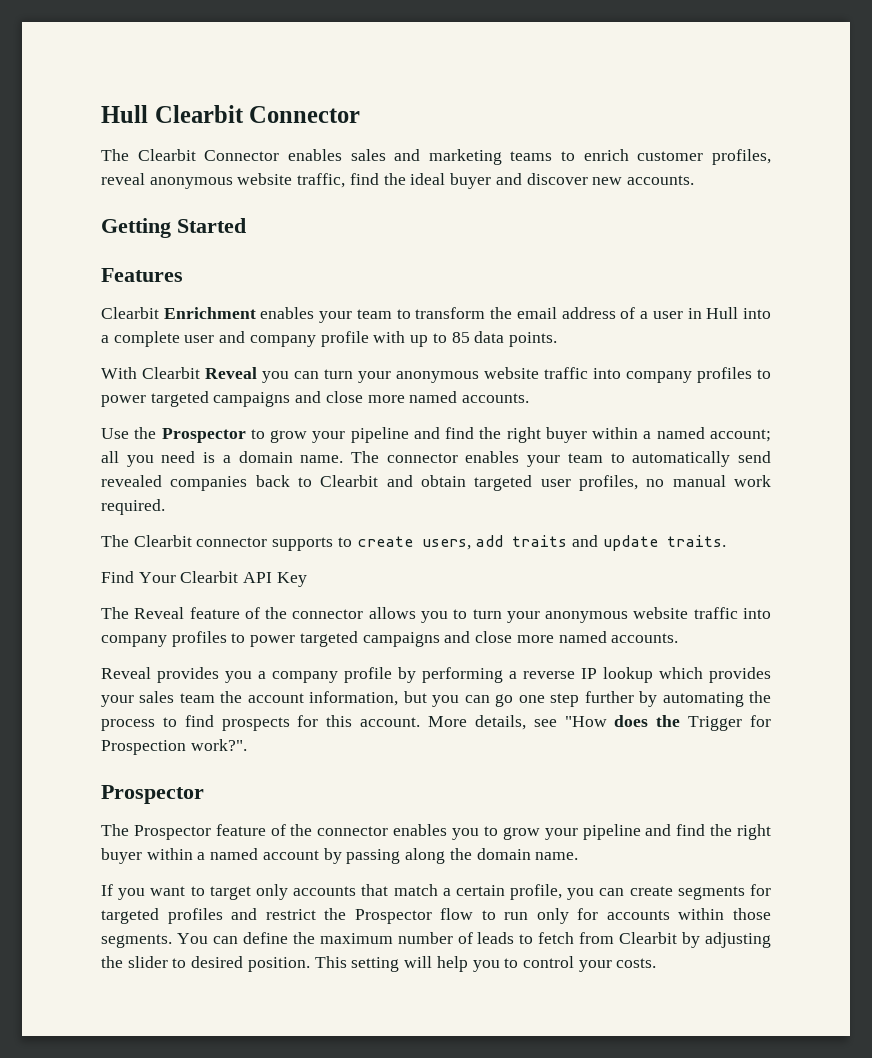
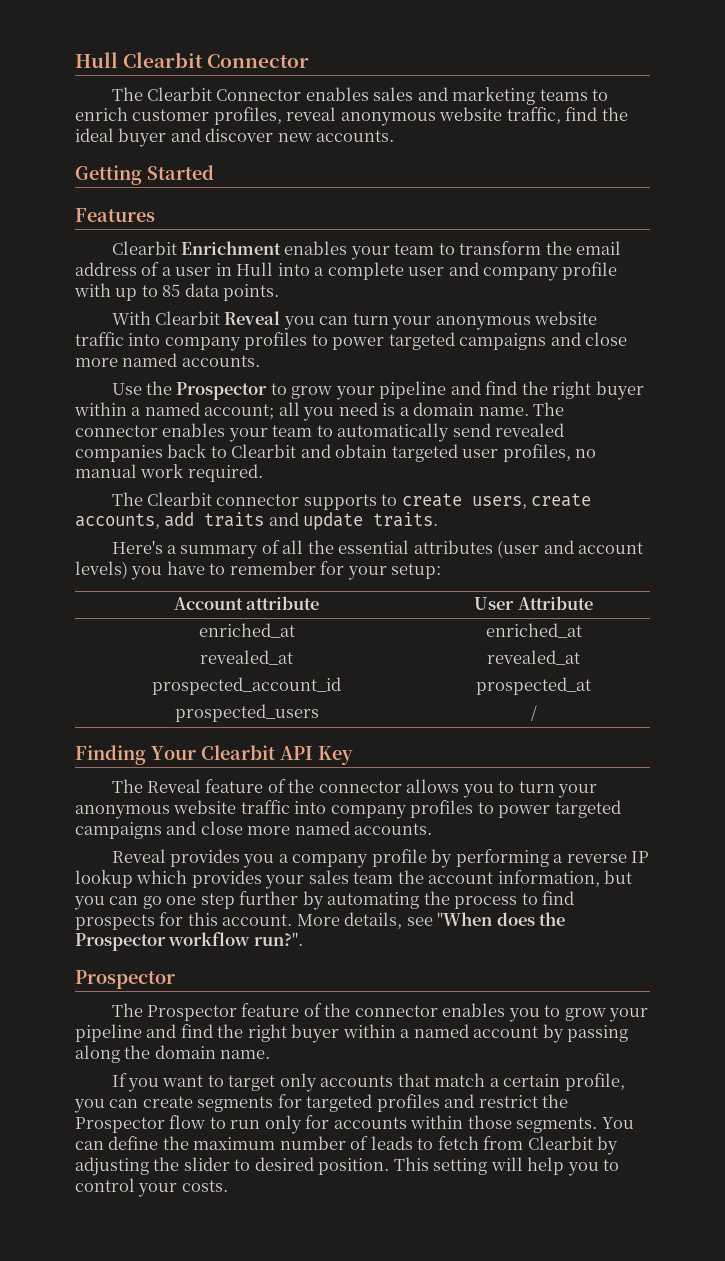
- The Clearbit connector supports to create users, add traits and update traits.
+ The Clearbit connector supports to create users, create accounts, add traits and update traits.
- Find Your Clearbit API Key
+ Here's a summary of all the essential attributes (user and account levels) you have to remember for your setup:
+ Account attribute | User Attribute
+ enriched_at | enriched_at
+ revealed_at | revealed_at
+ prospected_account_id | prospected_at
+ prospected_users | /
+ Finding Your Clearbit API Key
- More details, see "How does the Trigger for Prospection work?".
+ More details, see "When does the Prospector workflow run?".

